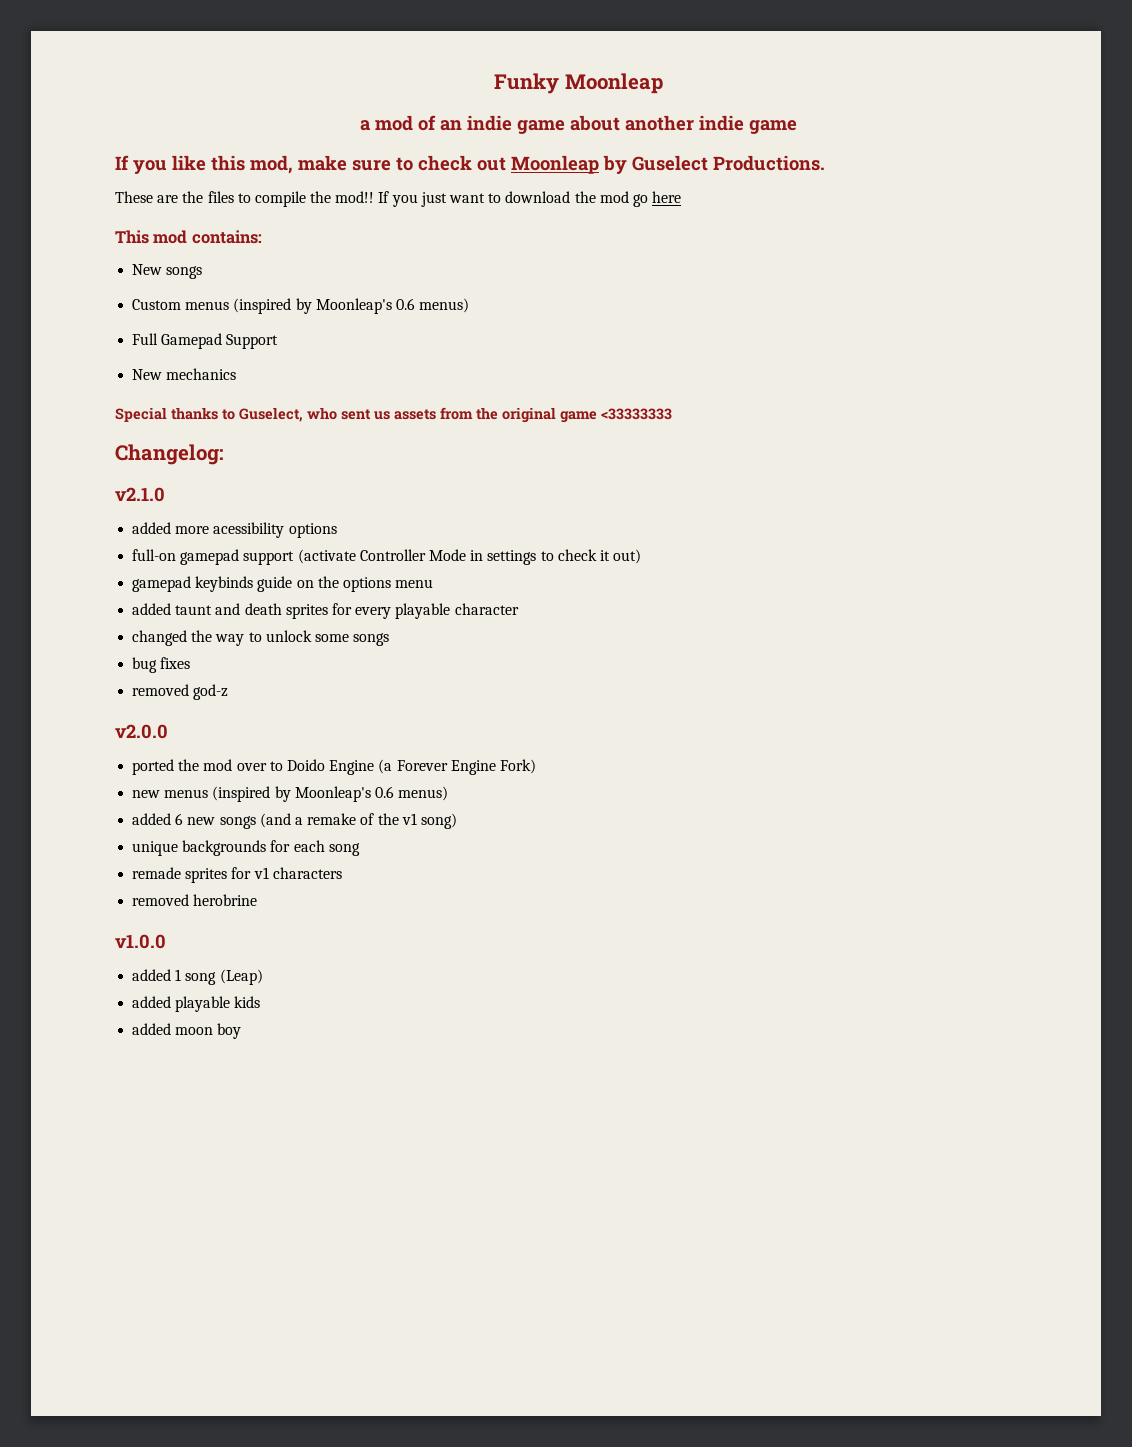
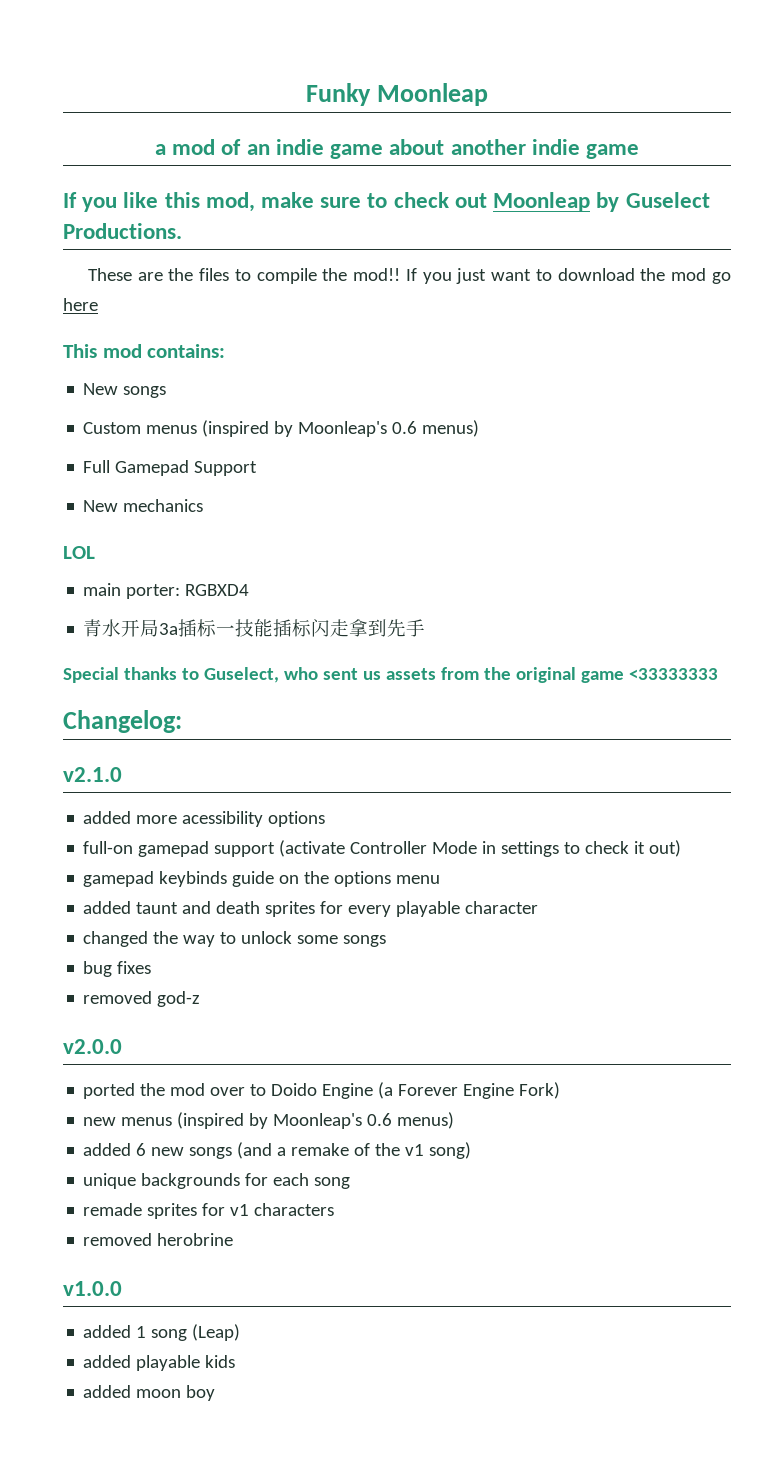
+ LOL
+ main porter: RGBXD4
+ 青水开局3a插标一技能插标闪走拿到先手

